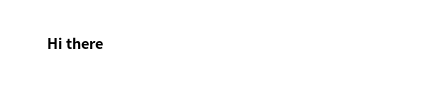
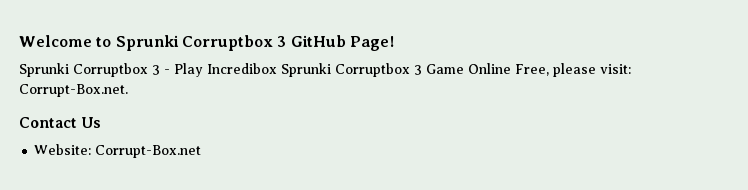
- Hi there
+ Welcome to Sprunki Corruptbox 3 GitHub Page!
+ Sprunki Corruptbox 3 - Play Incredibox Sprunki Corruptbox 3 Game Online Free, please visit: Corrupt-Box.net.
+ Contact Us
+ Website: Corrupt-Box.net

